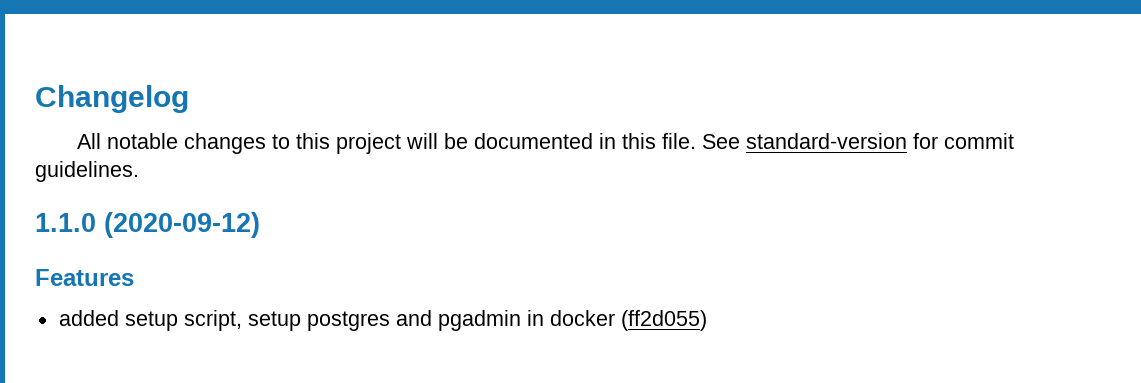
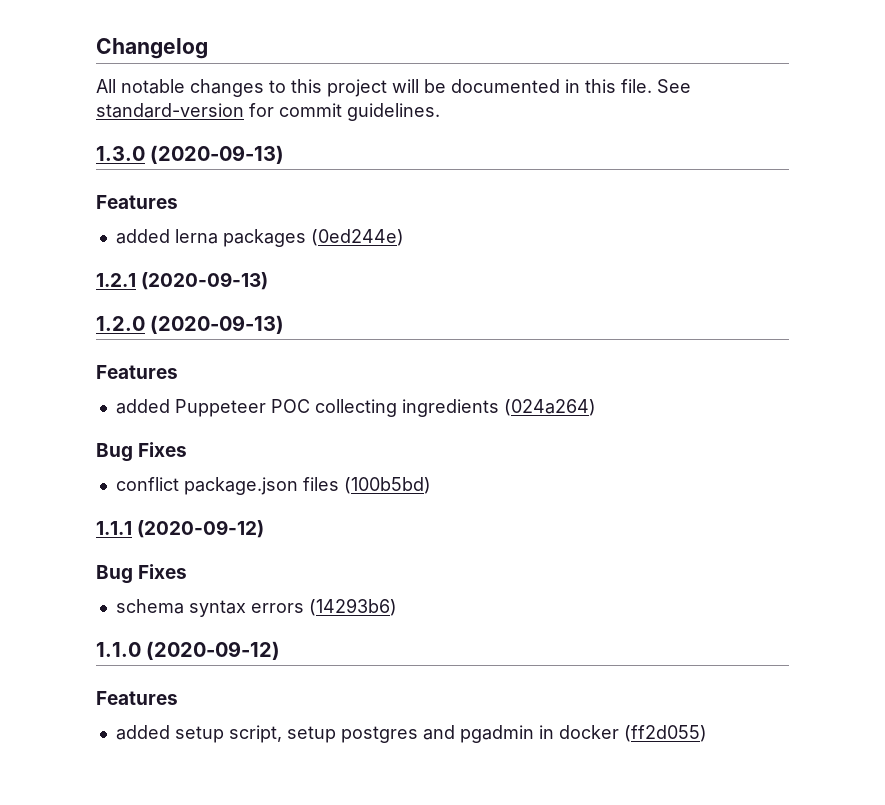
+ 1.3.0 (2020-09-13)
+ Features
+ added lerna packages (0ed244e)
+ 1.2.1 (2020-09-13)
+ 1.2.0 (2020-09-13)
+ Features
+ added Puppeteer POC collecting ingredients (024a264)
+ Bug Fixes
+ conflict package.json files (100b5bd)
+ 1.1.1 (2020-09-12)
+ Bug Fixes
+ schema syntax errors (14293b6)

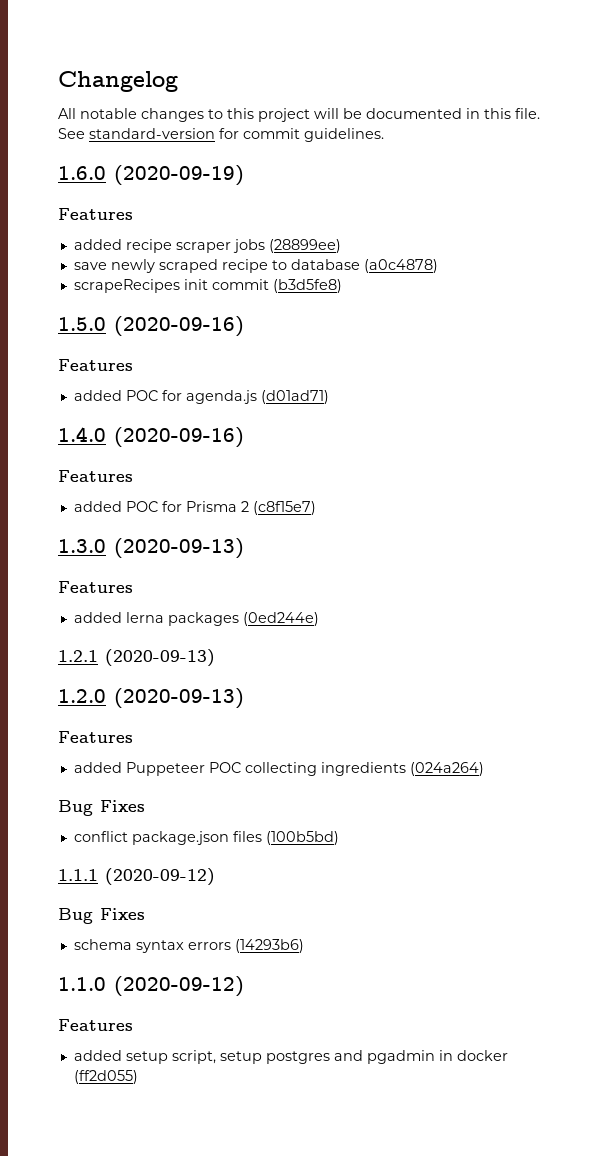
+ 1.6.0 (2020-09-19)
+ Features
+ added recipe scraper jobs (28899ee)
+ save newly scraped recipe to database (a0c4878)
+ scrapeRecipes init commit (b3d5fe8)
+ 1.5.0 (2020-09-16)
+ Features
+ added POC for agenda.js (d01ad71)
+ 1.4.0 (2020-09-16)
+ Features
+ added POC for Prisma 2 (c8f15e7)

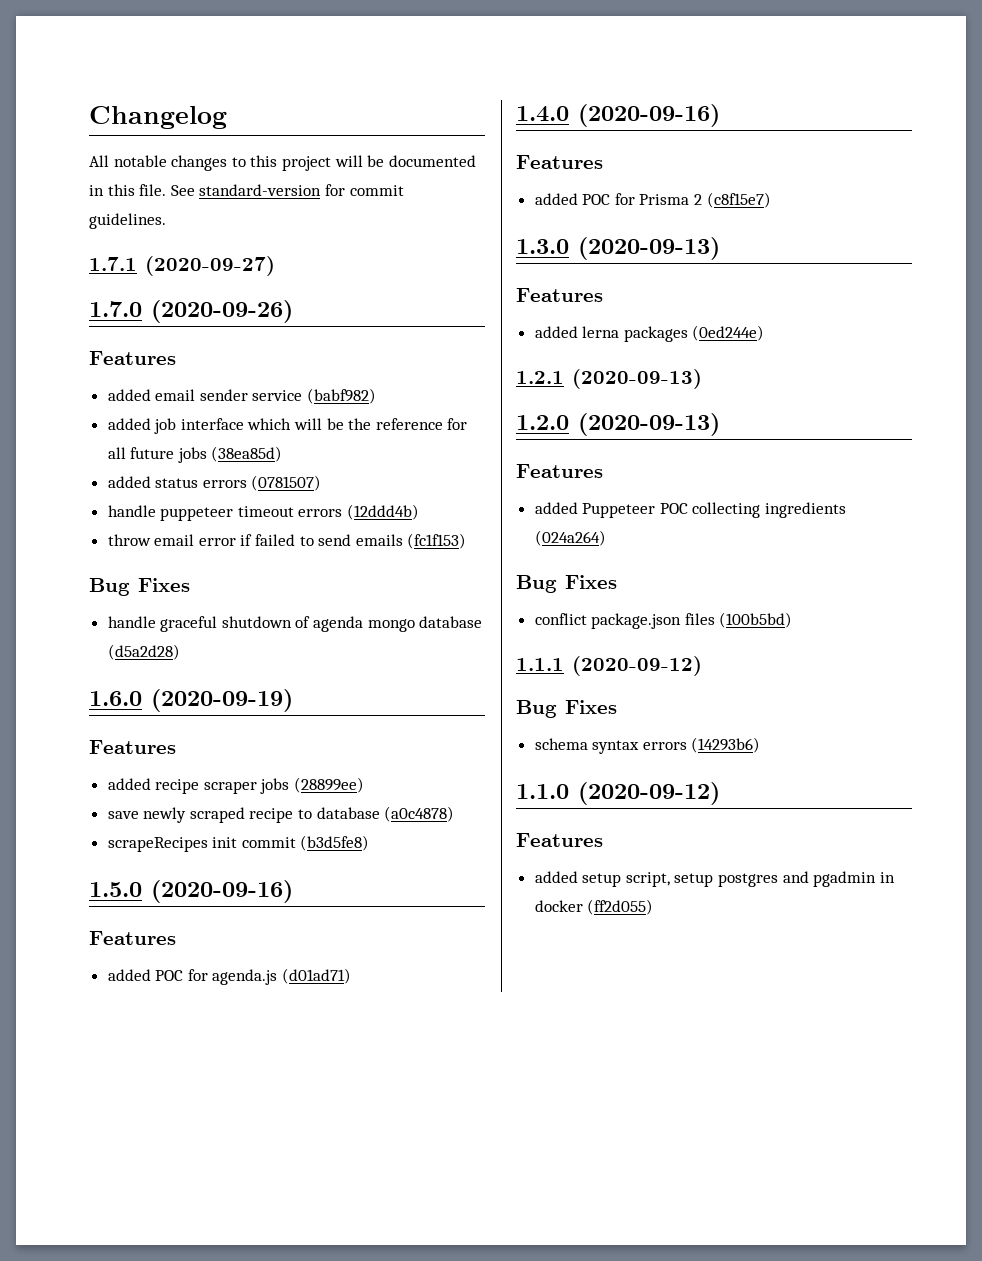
+ 1.7.1 (2020-09-27)
+ 1.7.0 (2020-09-26)
+ Features
+ added email sender service (babf982)
+ added job interface which will be the reference for all future jobs (38ea85d)
+ added status errors (0781507)
+ handle puppeteer timeout errors (12ddd4b)
+ throw email error if failed to send emails (fc1f153)
+ Bug Fixes
+ handle graceful shutdown of agenda mongo database (d5a2d28)

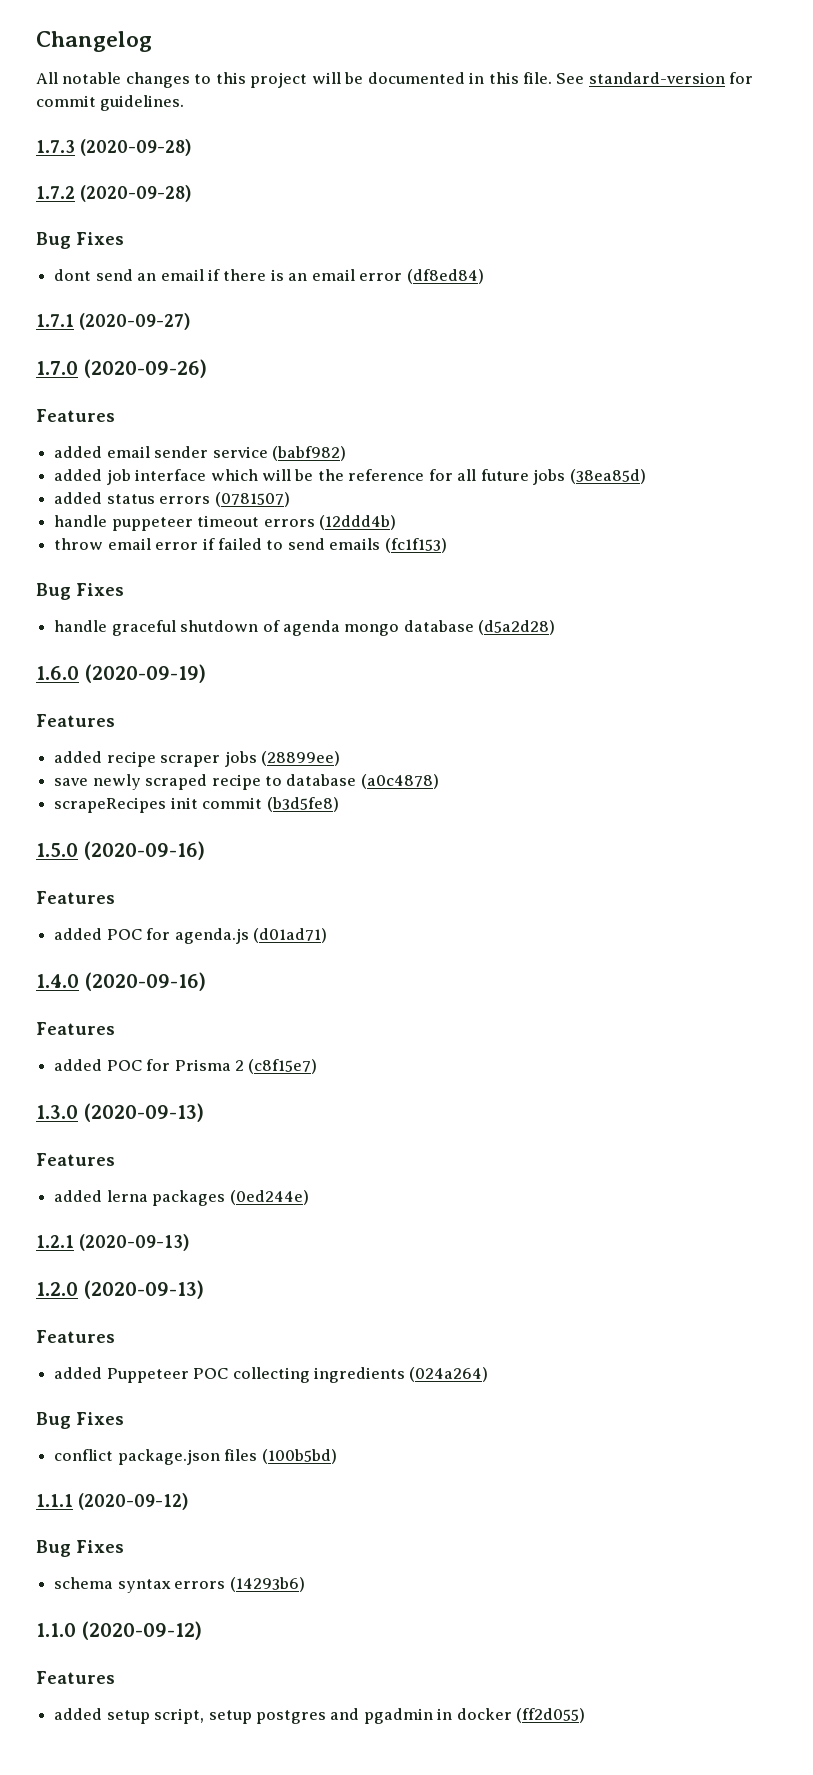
+ 1.7.3 (2020-09-28)
+ 1.7.2 (2020-09-28)
+ Bug Fixes
+ dont send an email if there is an email error (df8ed84)

